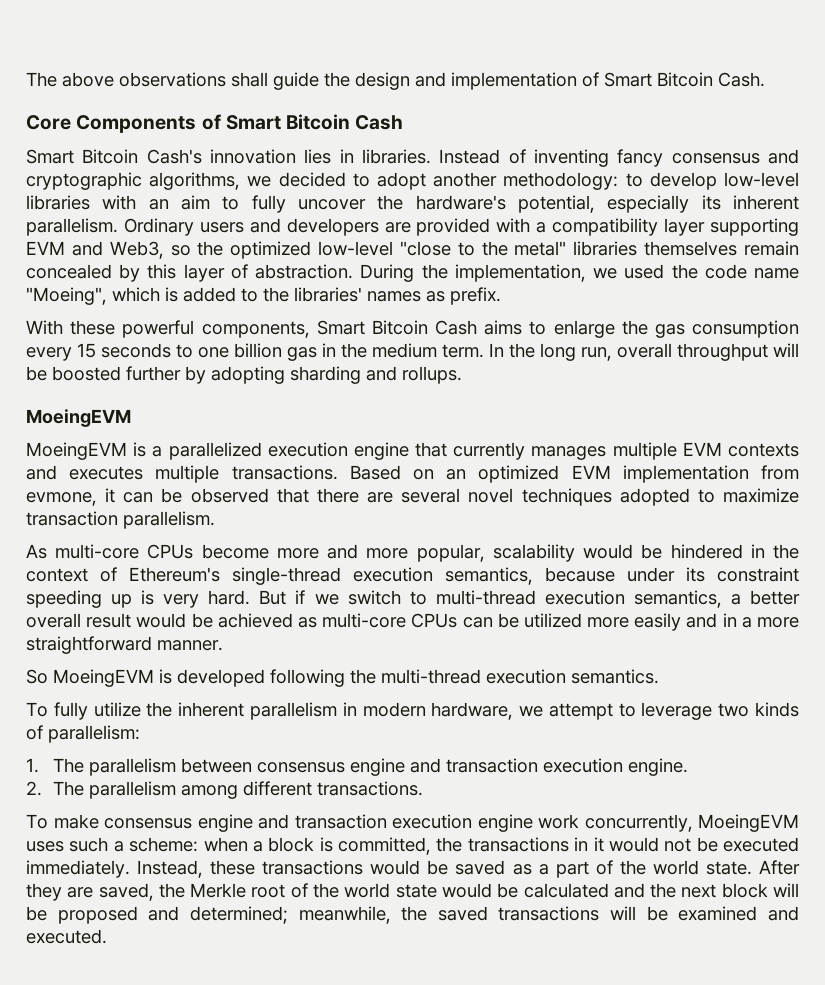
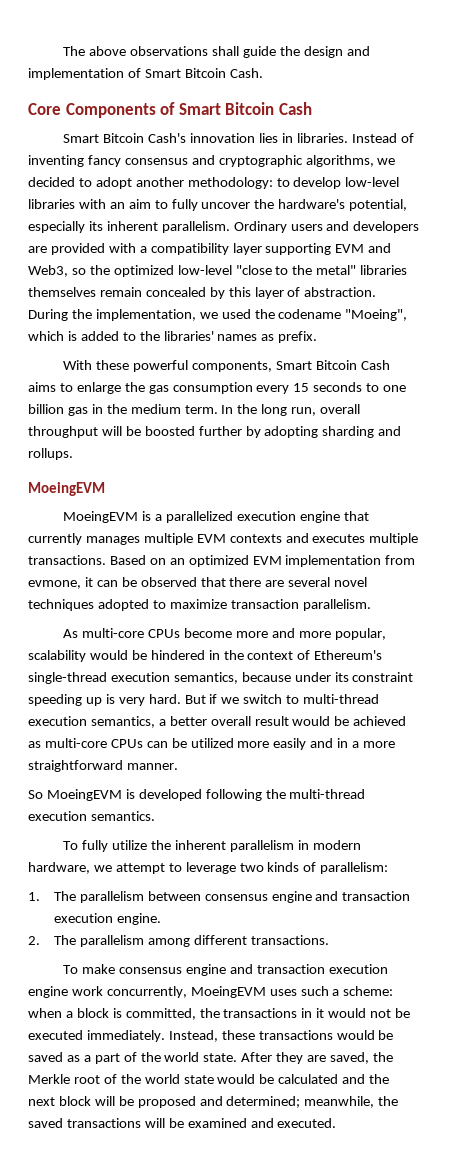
- During the implementation, we used the code name "Moeing", which is added to the libraries' names as prefix.
+ During the implementation, we used the codename "Moeing", which is added to the libraries' names as prefix.

